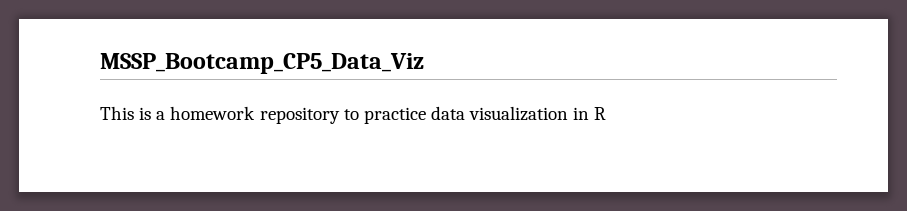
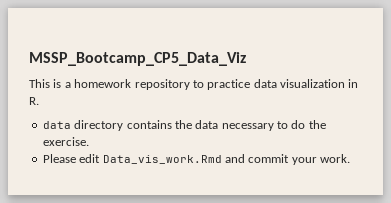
- This is a homework repository to practice data visualization in R
+ This is a homework repository to practice data visualization in R.
+ data directory contains the data necessary to do the exercise.
+ Please edit Data_vis_work.Rmd and commit your work.

